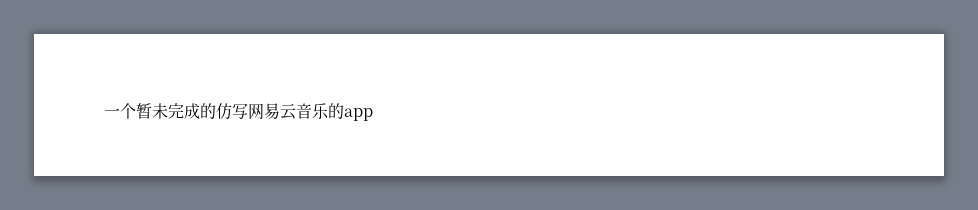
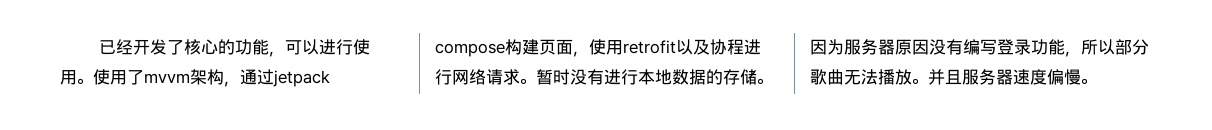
- 一个暂未完成的仿写网易云音乐的app
+ 已经开发了核心的功能，可以进行使用。使用了mvvm架构，通过jetpack compose构建页面，使用retrofit以及协程进行网络请求。暂时没有进行本地数据的存储。因为服务器原因没有编写登录功能，所以部分歌曲无法播放。并且服务器速度偏慢。

